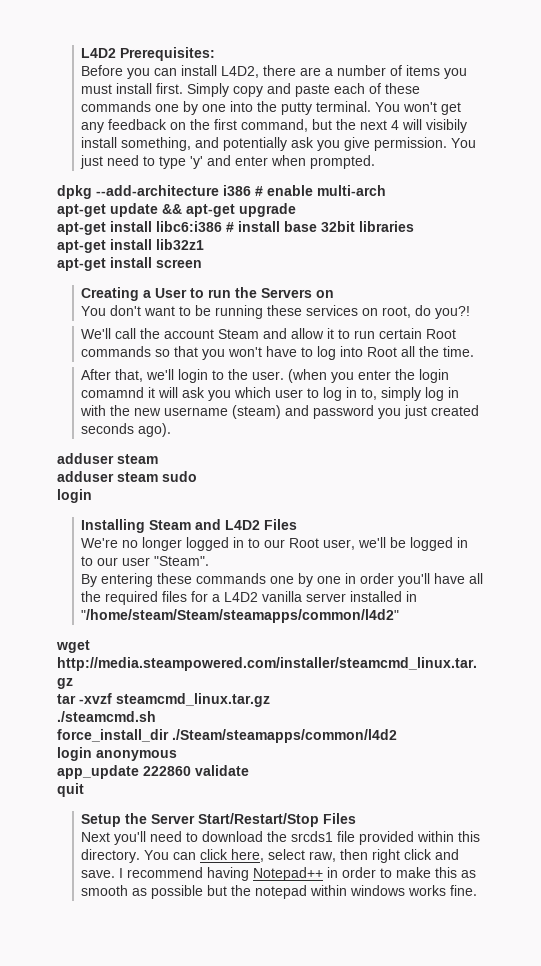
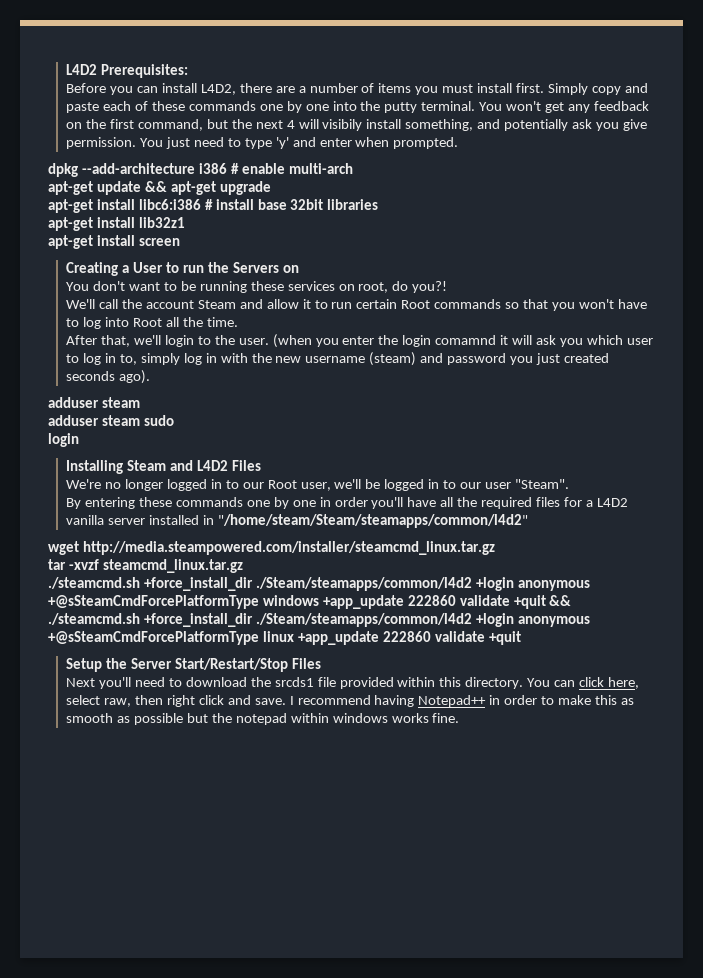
- ./steamcmd.sh
- force_install_dir ./Steam/steamapps/common/l4d2
- login anonymous
- app_update 222860 validate
- quit
+ ./steamcmd.sh +force_install_dir ./Steam/steamapps/common/l4d2 +login anonymous +@sSteamCmdForcePlatformType windows +app_update 222860 validate +quit && ./steamcmd.sh +force_install_dir ./Steam/steamapps/common/l4d2 +login anonymous +@sSteamCmdForcePlatformType linux +app_update 222860 validate +quit

